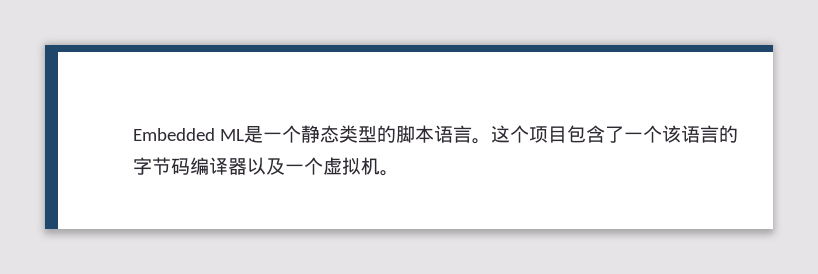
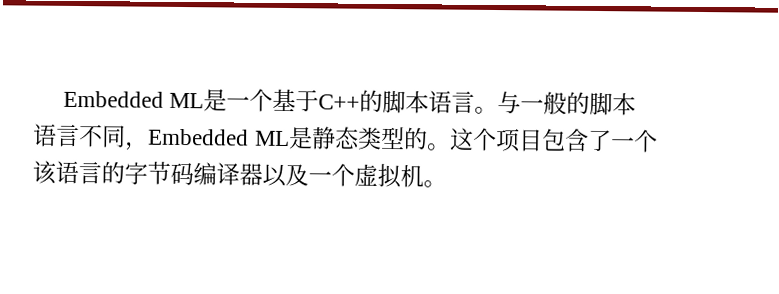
- Embedded ML是一个静态类型的脚本语言。
+ Embedded ML是一个基于C++的脚本语言。与一般的脚本语言不同，Embedded ML是静态类型的。

